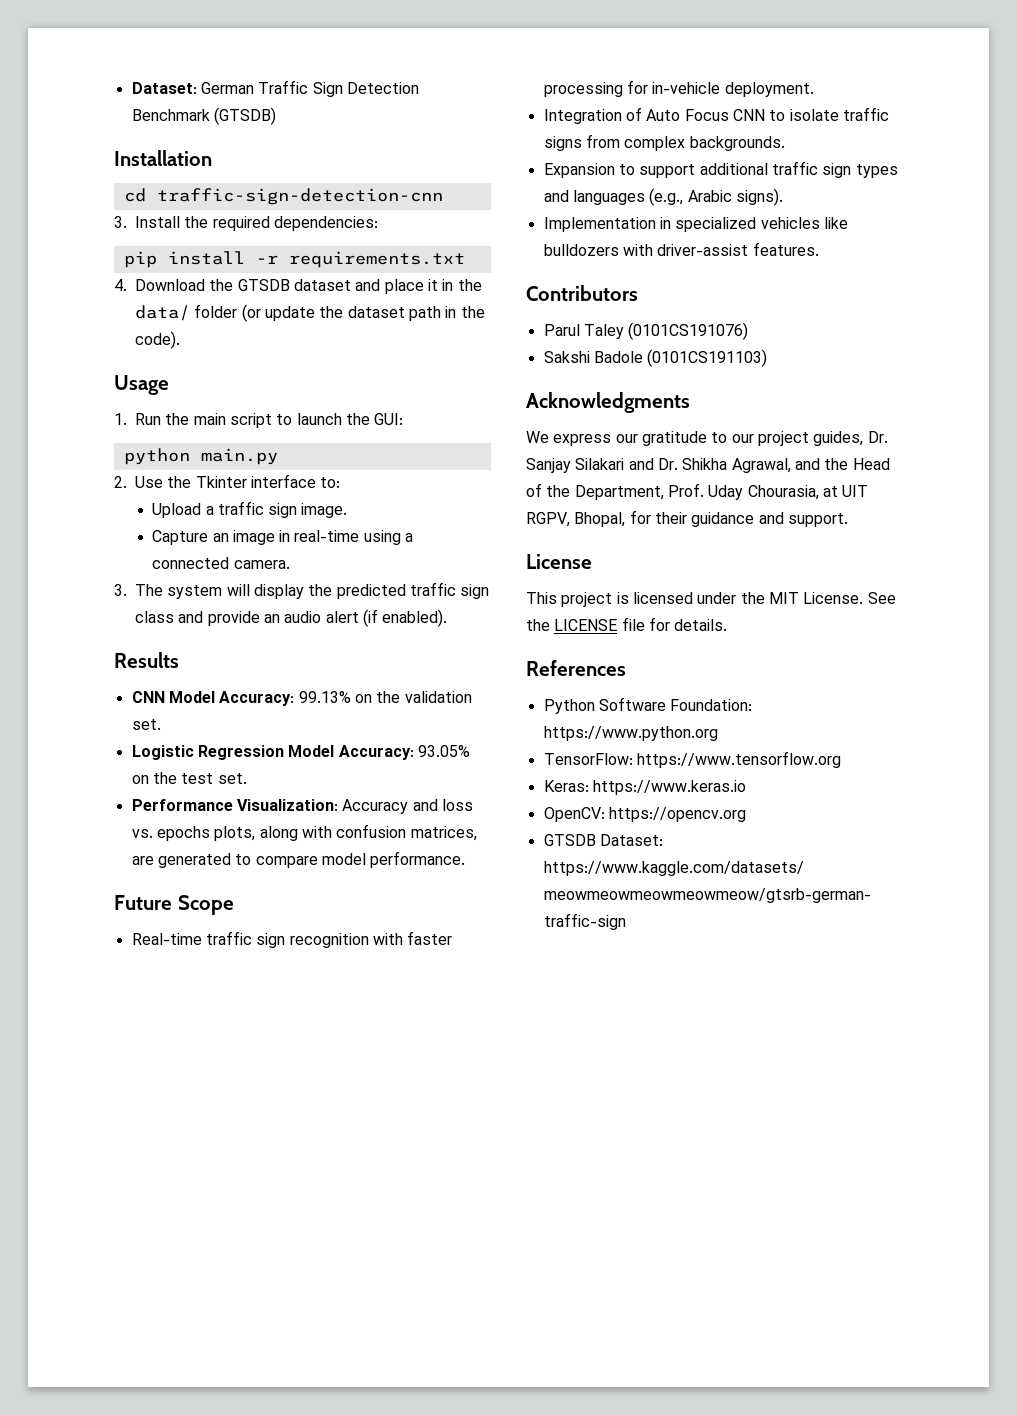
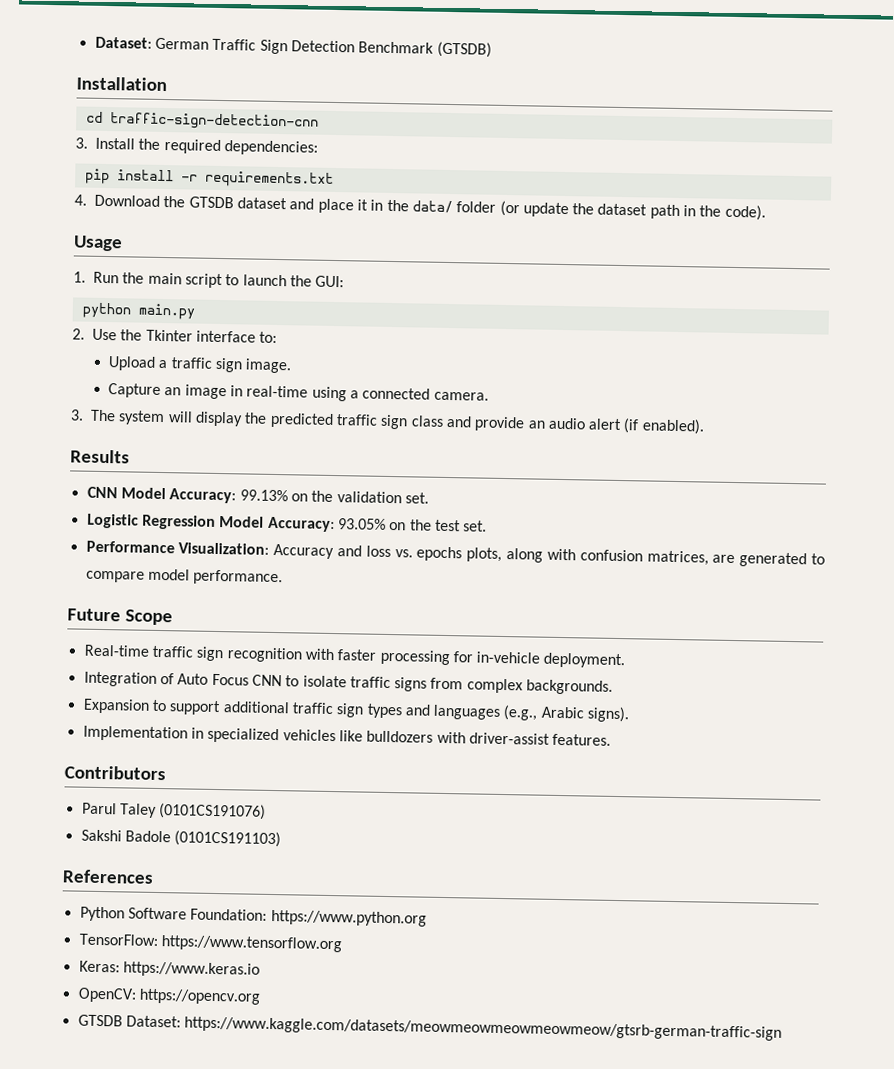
- Acknowledgments
- We express our gratitude to our project guides, Dr. Sanjay Silakari and Dr. Shikha Agrawal, and the Head of the Department, Prof. Uday Chourasia, at UIT RGPV, Bhopal, for their guidance and support.
- License
- This project is licensed under the MIT License. See the LICENSE file for details.

